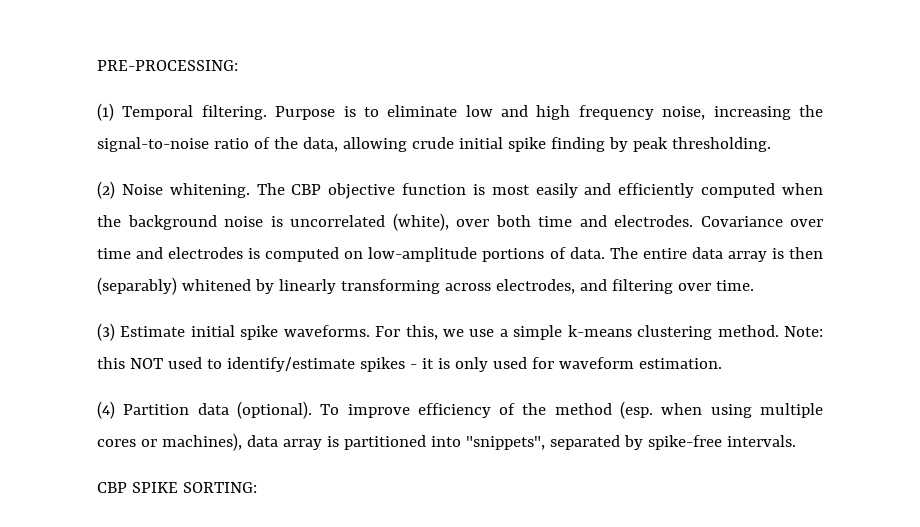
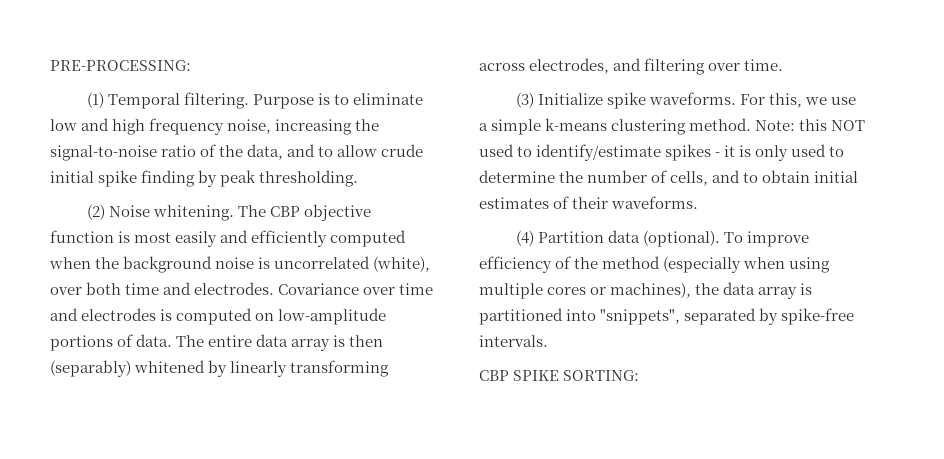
- Purpose is to eliminate low and high frequency noise, increasing the signal-to-noise ratio of the data, allowing crude initial spike finding by peak thresholding.
+ Purpose is to eliminate low and high frequency noise, increasing the signal-to-noise ratio of the data, and to allow crude initial spike finding by peak thresholding.
- (3) Estimate initial spike waveforms.
+ (3) Initialize spike waveforms.
- Note: this NOT used to identify/estimate spikes - it is only used for waveform estimation.
+ Note: this NOT used to identify/estimate spikes - it is only used to determine the number of cells, and to obtain initial estimates of their waveforms.
- To improve efficiency of the method (esp. when using multiple cores or machines), data array is partitioned into "snippets", separated by spike-free intervals.
+ To improve efficiency of the method (especially when using multiple cores or machines), the data array is partitioned into "snippets", separated by spike-free intervals.

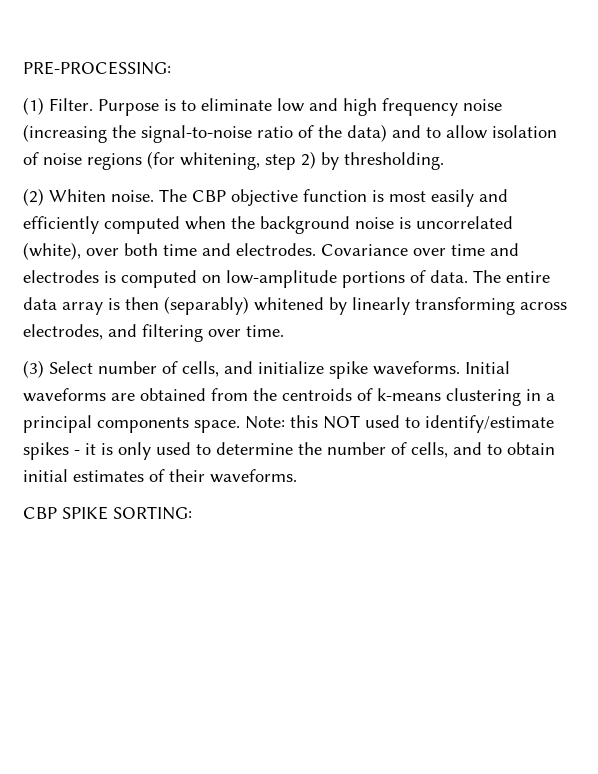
- (1) Temporal filtering.
+ (1) Filter.
- Purpose is to eliminate low and high frequency noise, increasing the signal-to-noise ratio of the data, and to allow crude initial spike finding by peak thresholding.
+ Purpose is to eliminate low and high frequency noise (increasing the signal-to-noise ratio of the data) and to allow isolation of noise regions (for whitening, step 2) by thresholding.
- (2) Noise whitening.
+ (2) Whiten noise.
- (3) Initialize spike waveforms. For this, we use a simple k-means clustering method.
+ (3) Select number of cells, and initialize spike waveforms. Initial waveforms are obtained from the centroids of k-means clustering in a principal components space.
- (4) Partition data (optional). To improve efficiency of the method (especially when using multiple cores or machines), the data array is partitioned into "snippets", separated by spike-free intervals.

